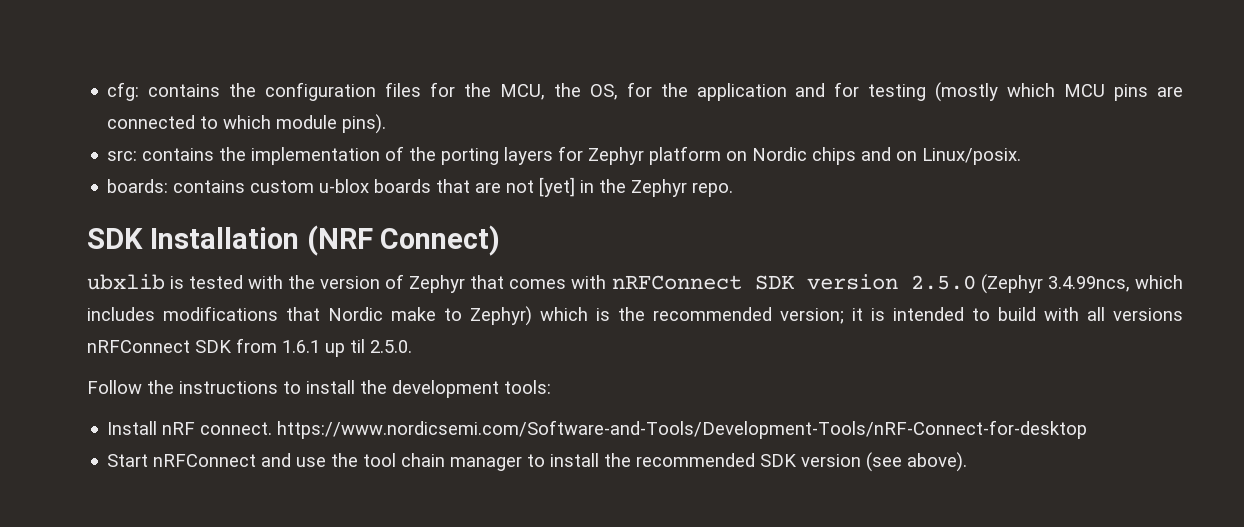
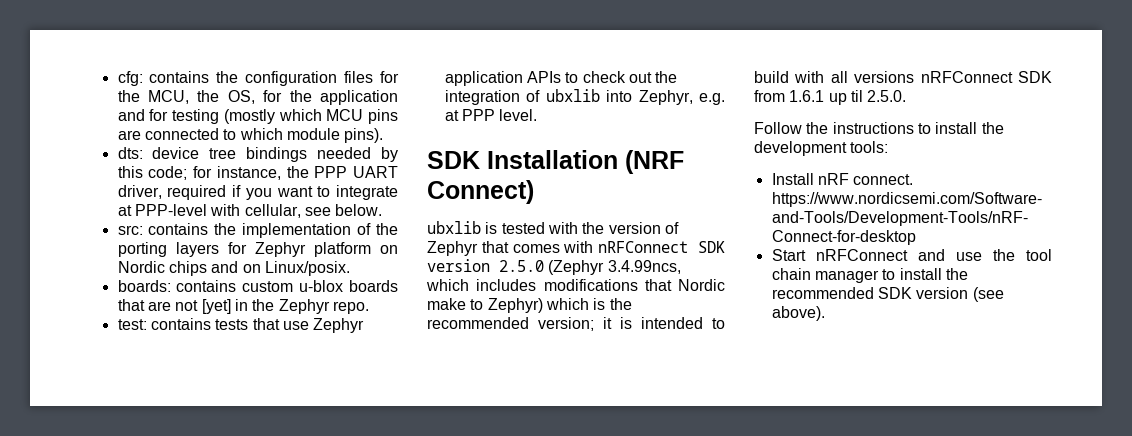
+ dts: device tree bindings needed by this code; for instance, the PPP UART driver, required if you want to integrate at PPP-level with cellular, see below.
+ test: contains tests that use Zephyr application APIs to check out the integration of ubxlib into Zephyr, e.g. at PPP level.

